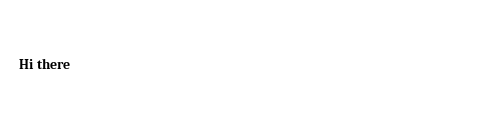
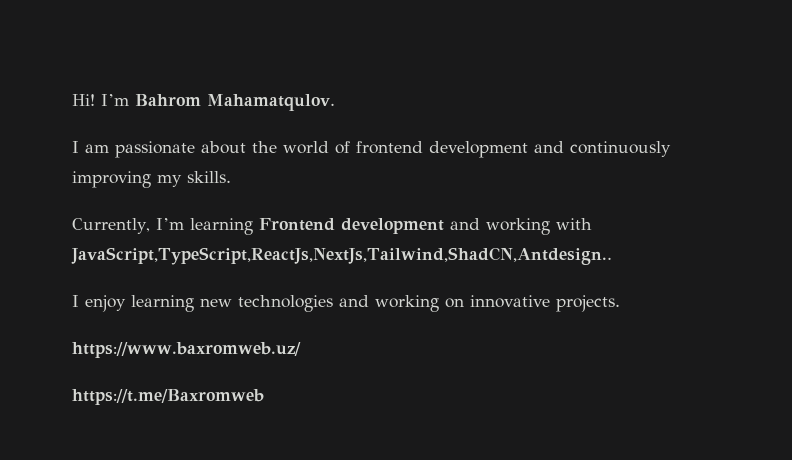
- Hi there
+ Hi! I’m Bahrom Mahamatqulov.
+ I am passionate about the world of frontend development and continuously improving my skills.
+ Currently, I’m learning Frontend development and working with JavaScript,TypeScript,ReactJs,NextJs,Tailwind,ShadCN,Antdesign..
+ I enjoy learning new technologies and working on innovative projects.
+ https://www.baxromweb.uz/
+ https://t.me/Baxromweb

